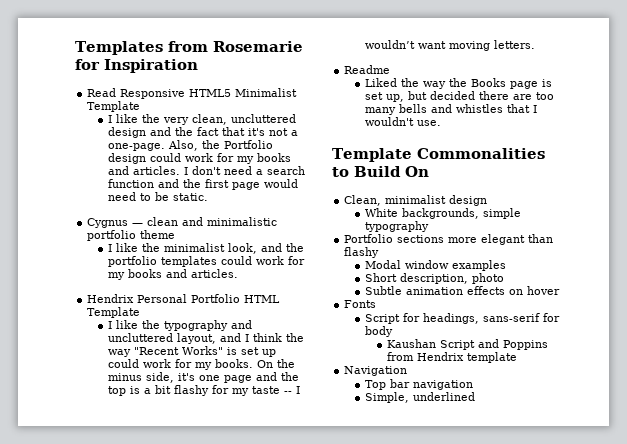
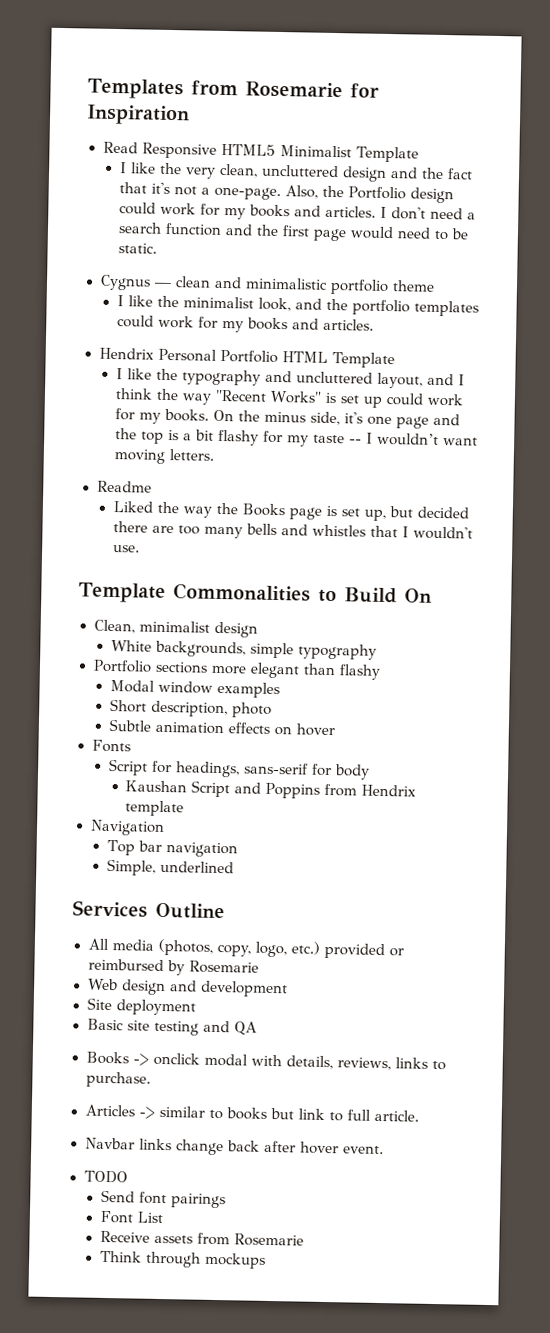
+ Services Outline
+ All media (photos, copy, logo, etc.) provided or reimbursed by Rosemarie
+ Web design and development
+ Site deployment
+ Basic site testing and QA
+ Books -> onclick modal with details, reviews, links to purchase.
+ Articles -> similar to books but link to full article.
+ Navbar links change back after hover event.
+ TODO
+ Send font pairings
+ Font List
+ Receive assets from Rosemarie
+ Think through mockups

